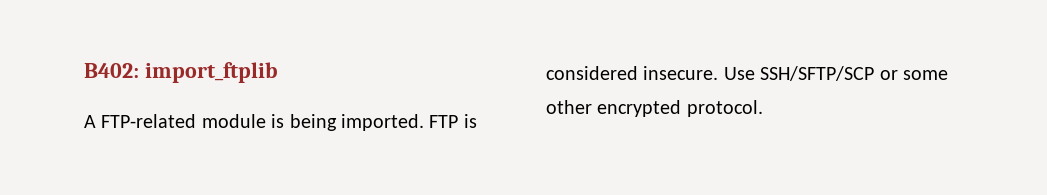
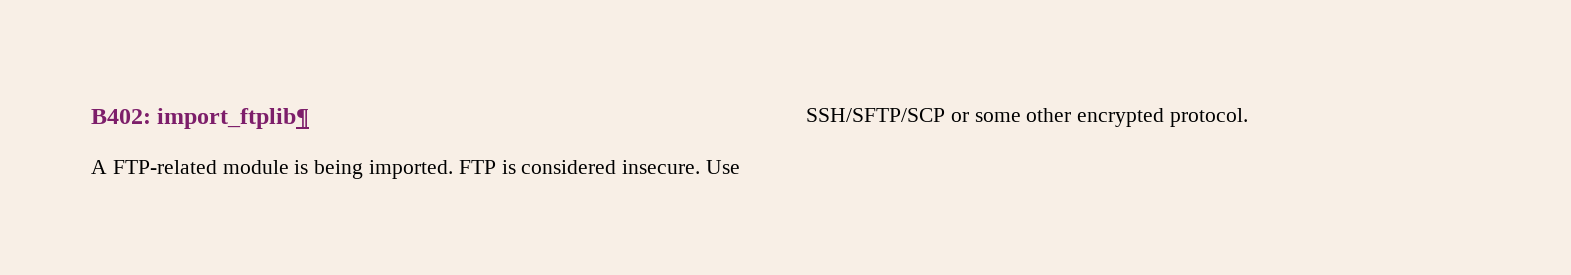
- B402: import_ftplib
+ B402: import_ftplib¶

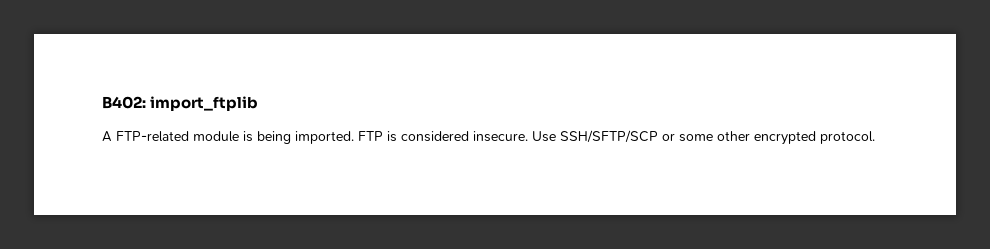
- B402: import_ftplib¶
+ B402: import_ftplib

